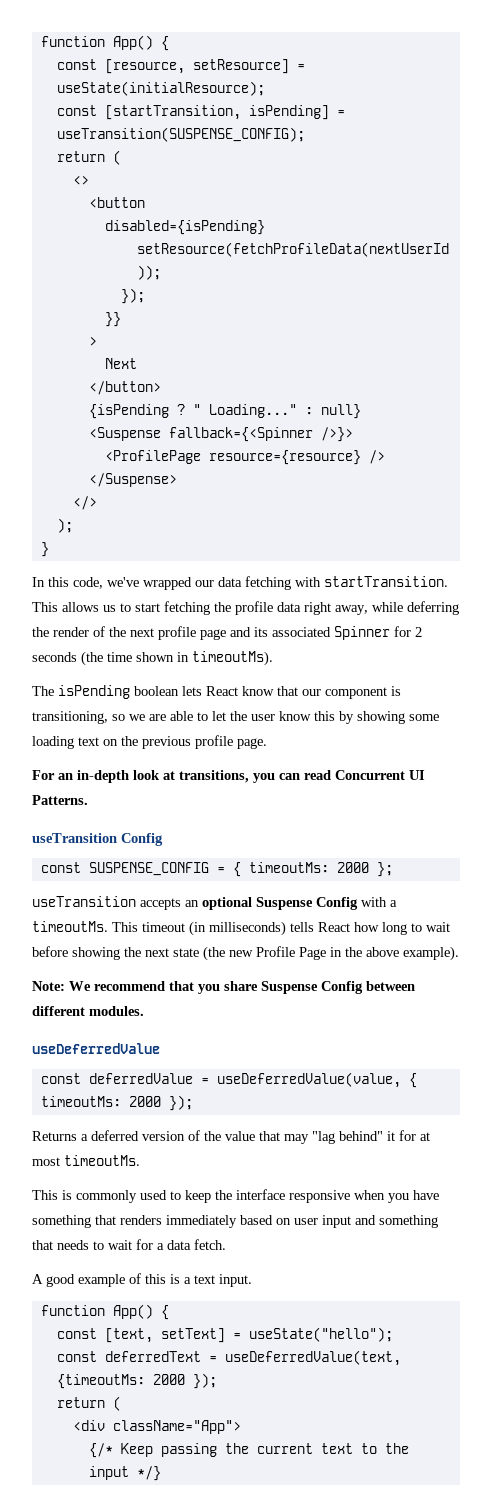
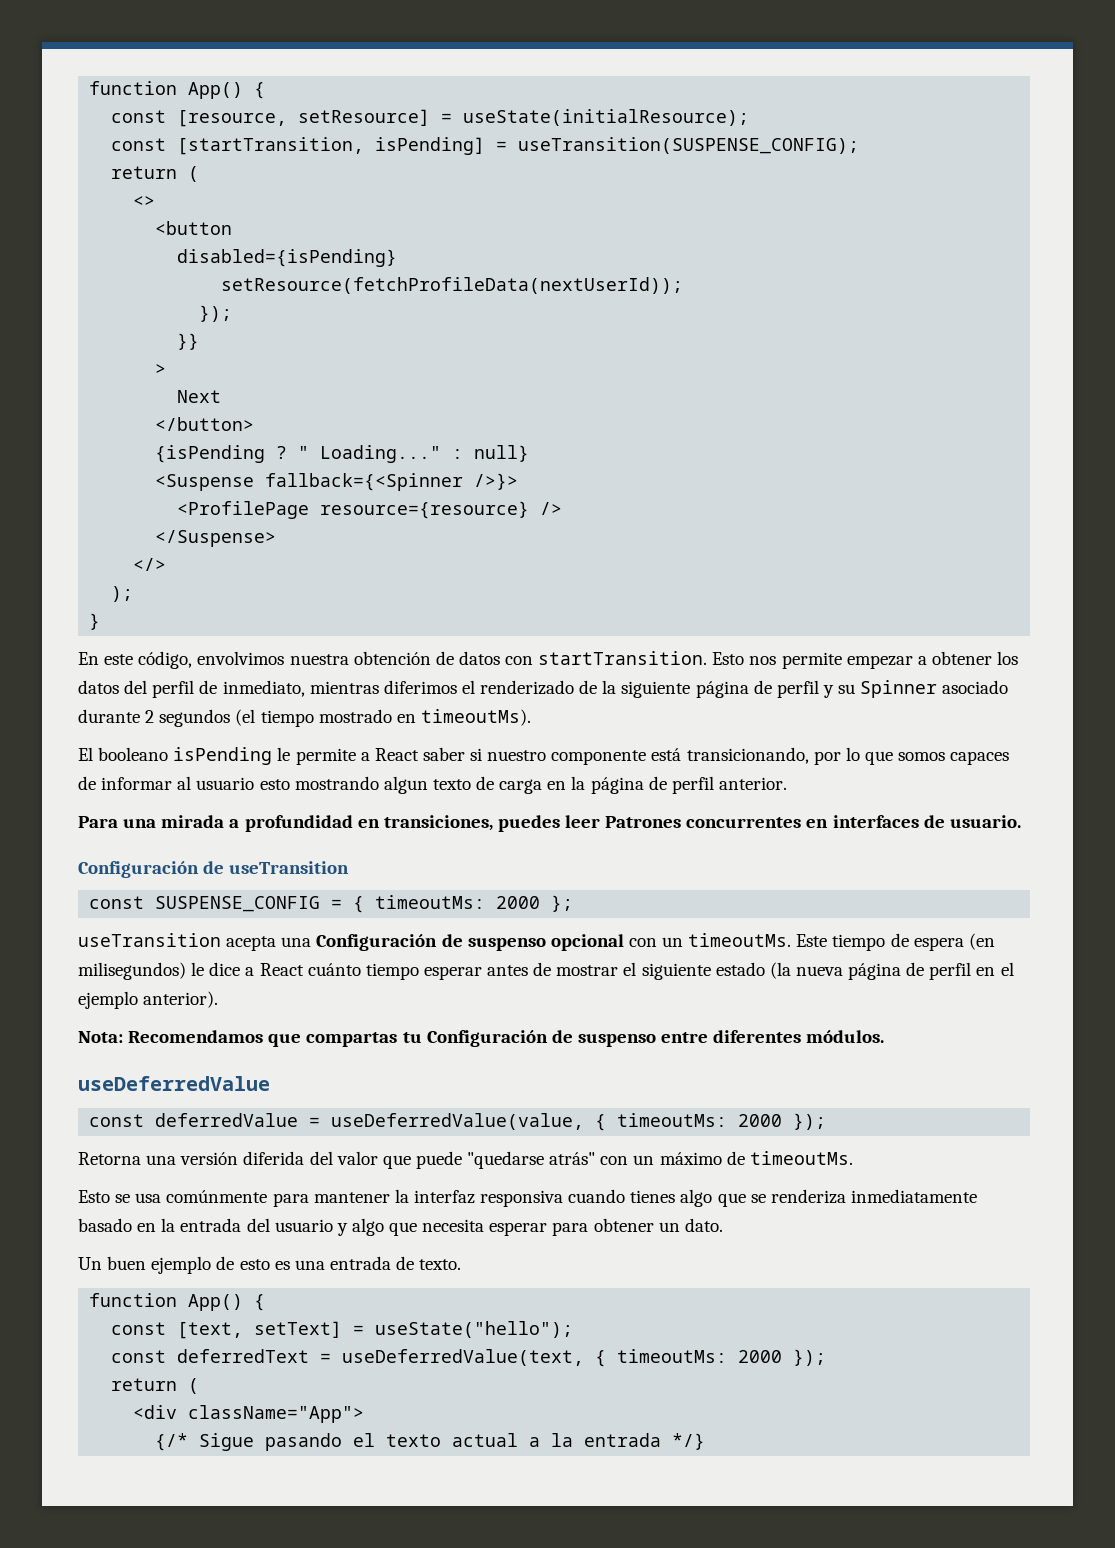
- In this code, we've wrapped our data fetching with startTransition. This allows us to start fetching the profile data right away, while deferring the render of the next profile page and its associated Spinner for 2 seconds (the time shown in timeoutMs).
- The isPending boolean lets React know that our component is transitioning, so we are able to let the user know this by showing some loading text on the previous profile page.
- For an in-depth look at transitions, you can read Concurrent UI Patterns.
- useTransition Config
+ En este código, envolvimos nuestra obtención de datos con startTransition. Esto nos permite empezar a obtener los datos del perfil de inmediato, mientras diferimos el renderizado de la siguiente página de perfil y su Spinner asociado durante 2 segundos (el tiempo mostrado en timeoutMs).
+ El booleano isPending le permite a React saber si nuestro componente está transicionando, por lo que somos capaces de informar al usuario esto mostrando algun texto de carga en la página de perfil anterior.
+ Para una mirada a profundidad en transiciones, puedes leer Patrones concurrentes en interfaces de usuario.
+ Configuración de useTransition
- useTransition accepts an optional Suspense Config with a timeoutMs. This timeout (in milliseconds) tells React how long to wait before showing the next state (the new Profile Page in the above example).
- Note: We recommend that you share Suspense Config between different modules.
+ useTransition acepta una Configuración de suspenso opcional con un timeoutMs. Este tiempo de espera (en milisegundos) le dice a React cuánto tiempo esperar antes de mostrar el siguiente estado (la nueva página de perfil en el ejemplo anterior).
+ Nota: Recomendamos que compartas tu Configuración de suspenso entre diferentes módulos.
- Returns a deferred version of the value that may "lag behind" it for at most timeoutMs.
- This is commonly used to keep the interface responsive when you have something that renders immediately based on user input and something that needs to wait for a data fetch.
- A good example of this is a text input.
+ Retorna una versión diferida del valor que puede "quedarse atrás" con un máximo de timeoutMs.
+ Esto se usa comúnmente para mantener la interfaz responsiva cuando tienes algo que se renderiza inmediatamente basado en la entrada del usuario y algo que necesita esperar para obtener un dato.
+ Un buen ejemplo de esto es una entrada de texto.
- const deferredText = useDeferredValue(text, {timeoutMs: 2000 });
+ const deferredText = useDeferredValue(text, { timeoutMs: 2000 });
- {/* Keep passing the current text to the input */}
+ {/* Sigue pasando el texto actual a la entrada */}

